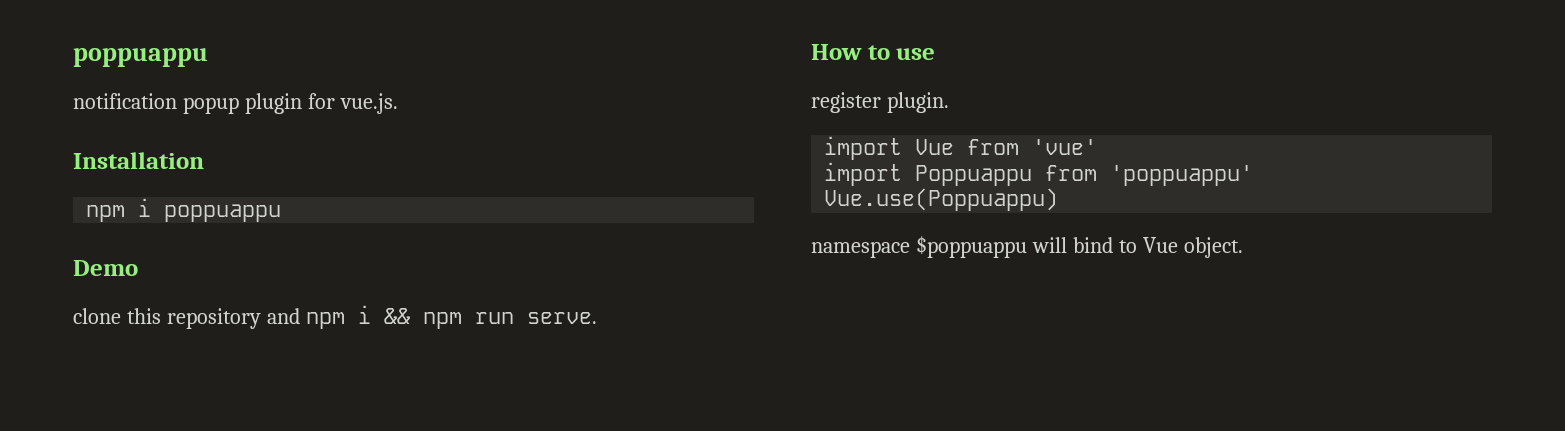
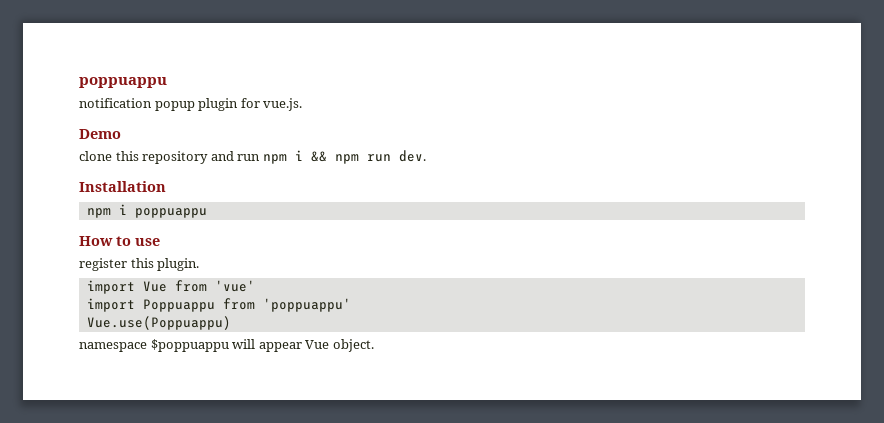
+ Demo
+ clone this repository and run npm i && npm run dev.
  Installation
  npm i poppuappu
- Demo
- clone this repository and npm i && npm run serve.
- register plugin.
+ register this plugin.
- namespace $poppuappu will bind to Vue object.
+ namespace $poppuappu will appear Vue object.

